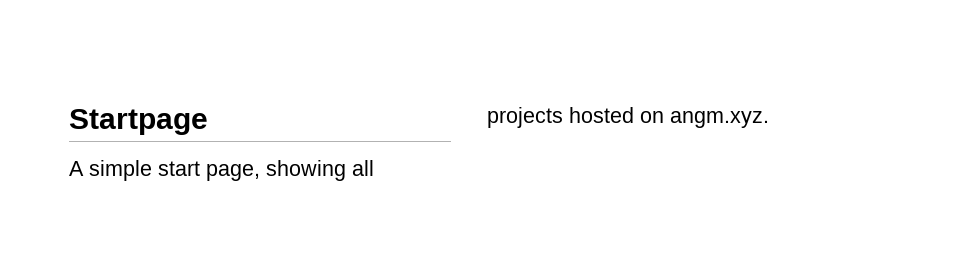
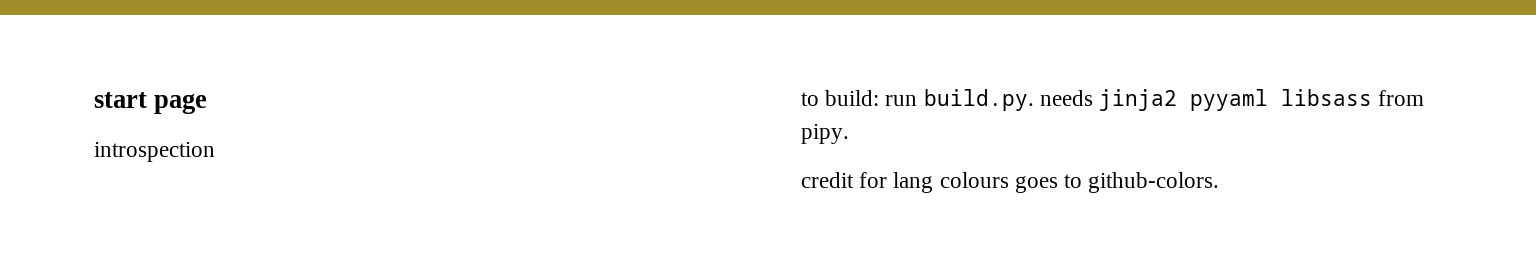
- Startpage
- A simple start page, showing all projects hosted on angm.xyz.
+ start page
+ introspection
+ to build: run build.py. needs jinja2 pyyaml libsass from pipy.
+ credit for lang colours goes to github-colors.

